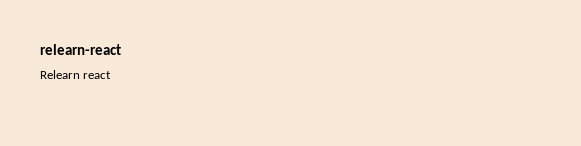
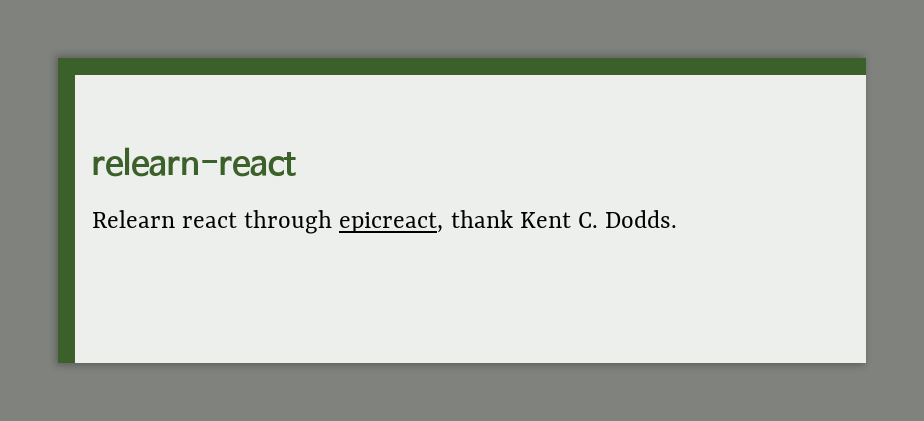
- Relearn react
+ Relearn react through epicreact, thank Kent C. Dodds.

